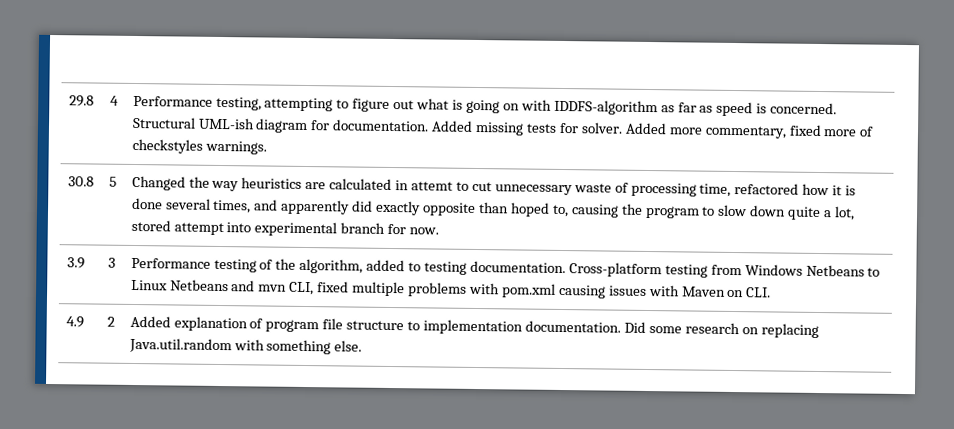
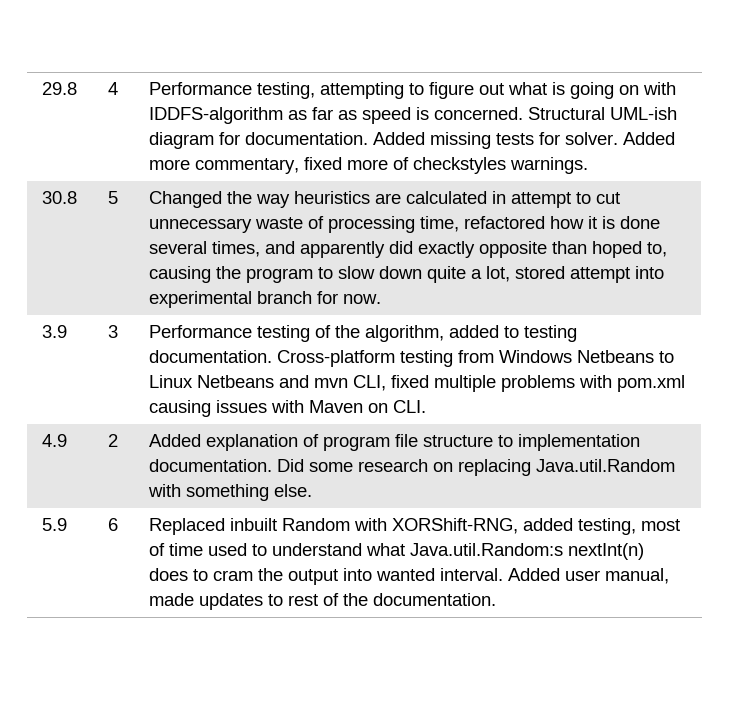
- Changed the way heuristics are calculated in attemt to cut unnecessary waste of processing time, refactored how it is done several times, and apparently did exactly opposite than hoped to, causing the program to slow down quite a lot, stored attempt into experimental branch for now.
+ Changed the way heuristics are calculated in attempt to cut unnecessary waste of processing time, refactored how it is done several times, and apparently did exactly opposite than hoped to, causing the program to slow down quite a lot, stored attempt into experimental branch for now.
- 4.9 | 2 | Added explanation of program file structure to implementation documentation. Did some research on replacing Java.util.random with something else.
+ 4.9 | 2 | Added explanation of program file structure to implementation documentation. Did some research on replacing Java.util.Random with something else.
+ 5.9 | 6 | Replaced inbuilt Random with XORShift-RNG, added testing, most of time used to understand what Java.util.Random:s nextInt(n) does to cram the output into wanted interval. Added user manual, made updates to rest of the documentation.

